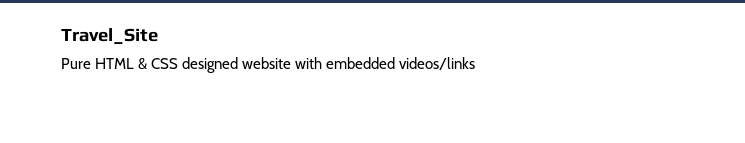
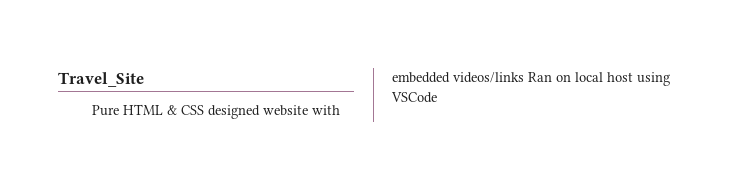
- Pure HTML & CSS designed website with embedded videos/links
+ Pure HTML & CSS designed website with embedded videos/links Ran on local host using VSCode

